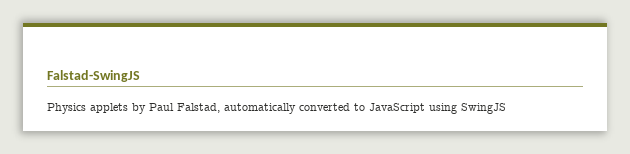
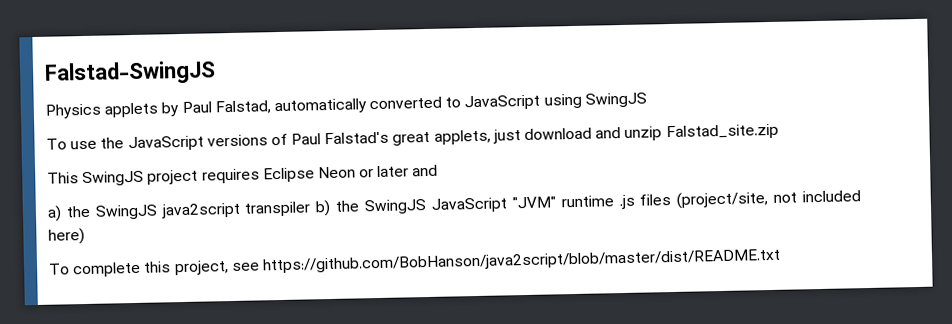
+ To use the JavaScript versions of Paul Falstad's great applets, just download and unzip Falstad_site.zip
+ This SwingJS project requires Eclipse Neon or later and
+ a) the SwingJS java2script transpiler b) the SwingJS JavaScript "JVM" runtime .js files (project/site, not included here)
+ To complete this project, see https://github.com/BobHanson/java2script/blob/master/dist/README.txt

